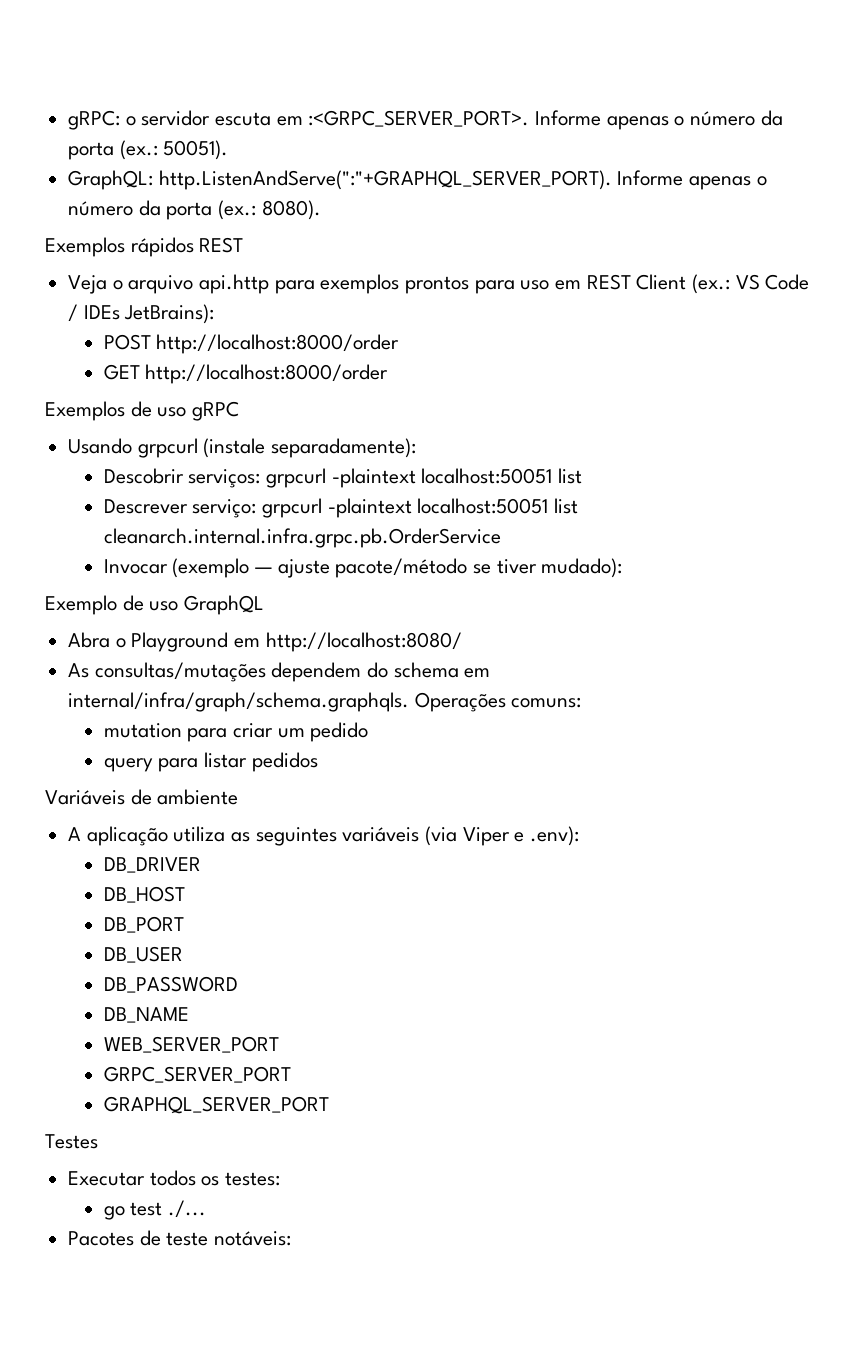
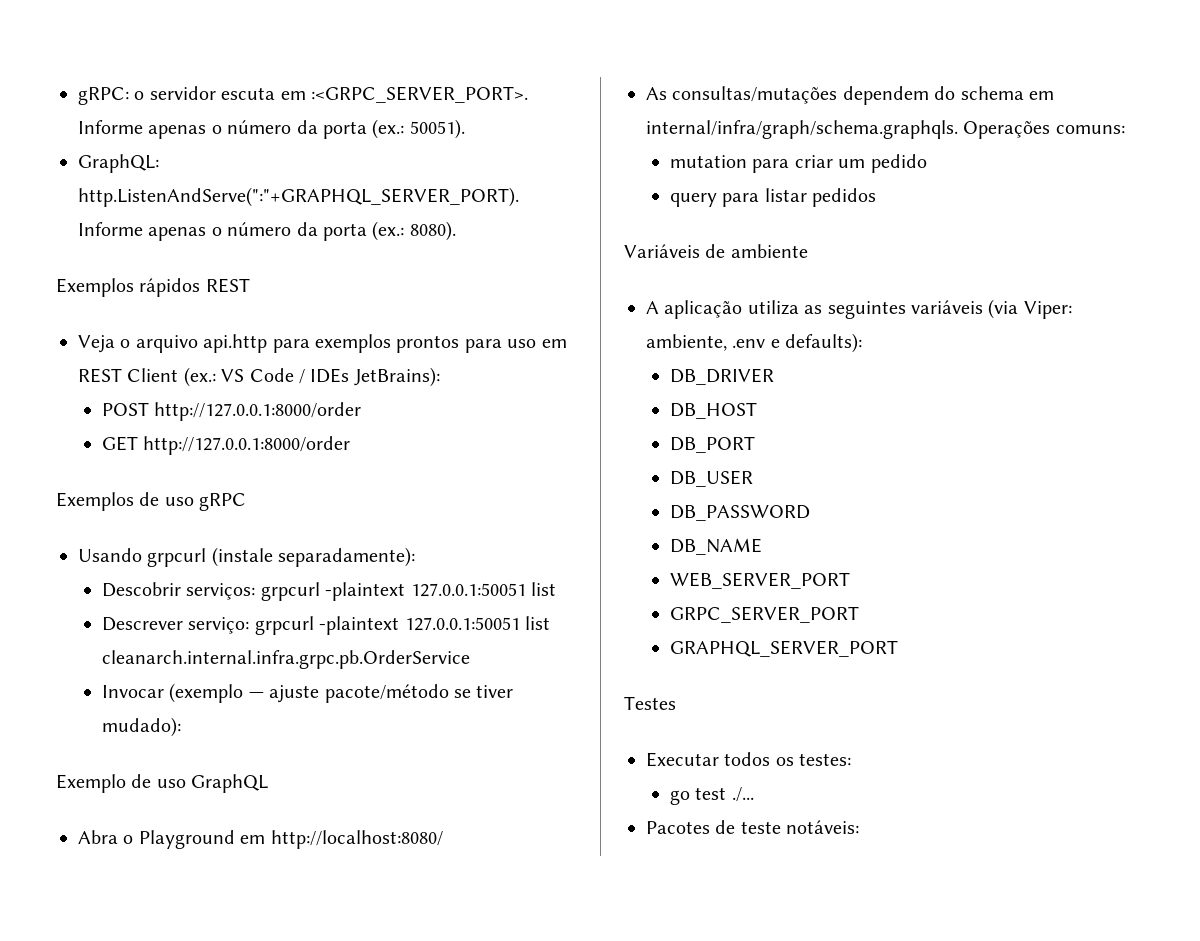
- POST http://localhost:8000/order
+ POST http://127.0.0.1:8000/order
- GET http://localhost:8000/order
+ GET http://127.0.0.1:8000/order
- Descobrir serviços: grpcurl -plaintext localhost:50051 list
+ Descobrir serviços: grpcurl -plaintext 127.0.0.1:50051 list
- Descrever serviço: grpcurl -plaintext localhost:50051 list cleanarch.internal.infra.grpc.pb.OrderService
+ Descrever serviço: grpcurl -plaintext 127.0.0.1:50051 list cleanarch.internal.infra.grpc.pb.OrderService
- A aplicação utiliza as seguintes variáveis (via Viper e .env):
+ A aplicação utiliza as seguintes variáveis (via Viper: ambiente, .env e defaults):

